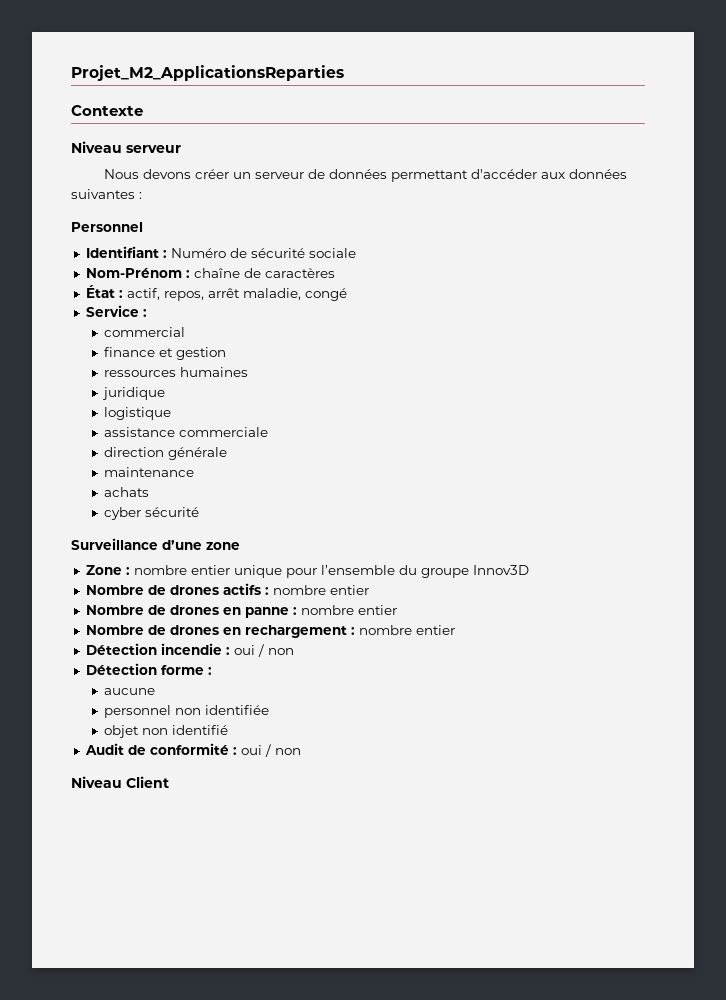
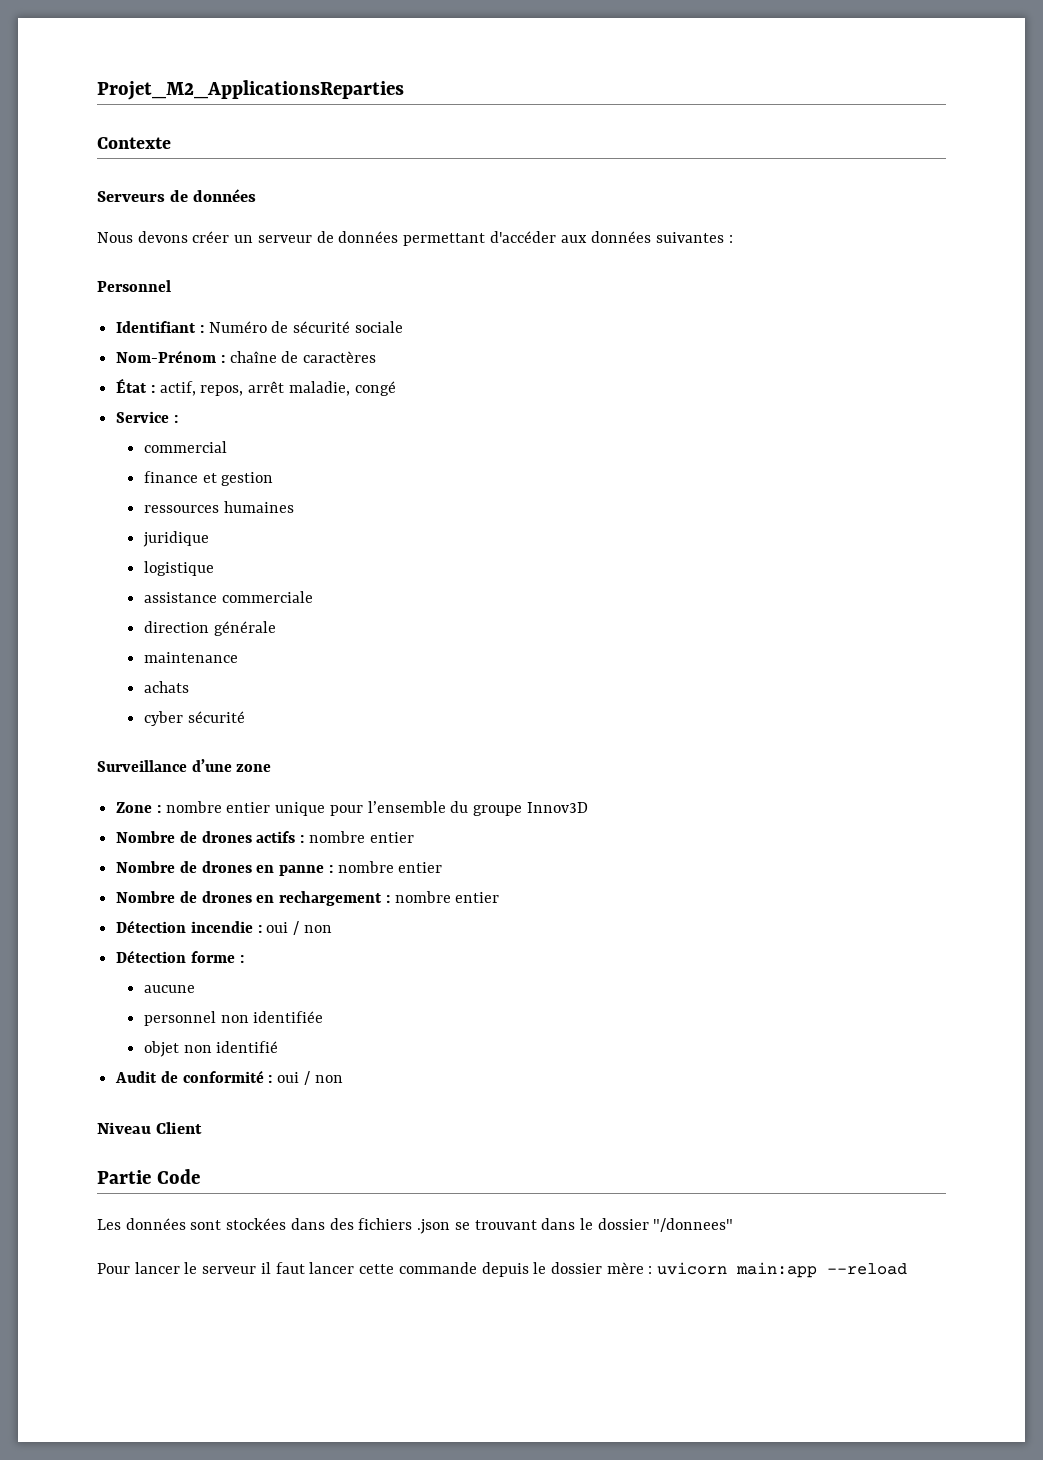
- Niveau serveur
+ Serveurs de données
+ Partie Code
+ Les données sont stockées dans des fichiers .json se trouvant dans le dossier "/donnees"
+ Pour lancer le serveur il faut lancer cette commande depuis le dossier mère : uvicorn main:app --reload

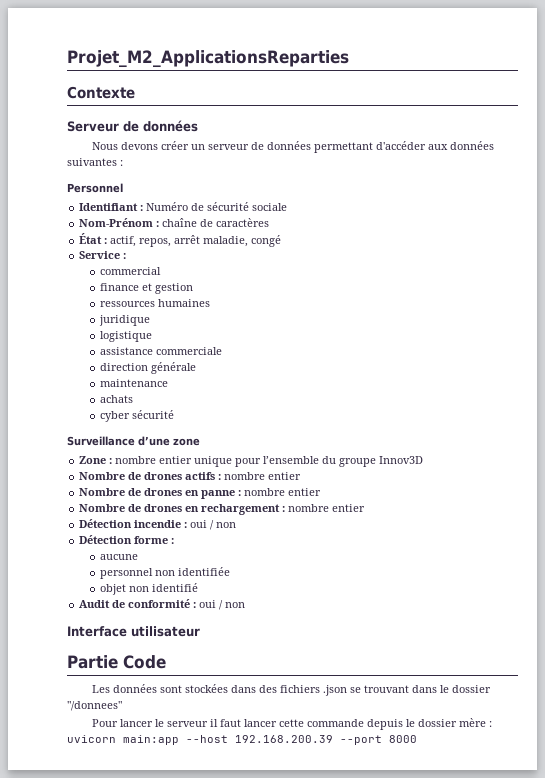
- Serveurs de données
+ Serveur de données
- Niveau Client
+ Interface utilisateur
- Pour lancer le serveur il faut lancer cette commande depuis le dossier mère : uvicorn main:app --reload
+ Pour lancer le serveur il faut lancer cette commande depuis le dossier mère : uvicorn main:app --host 192.168.200.39 --port 8000

